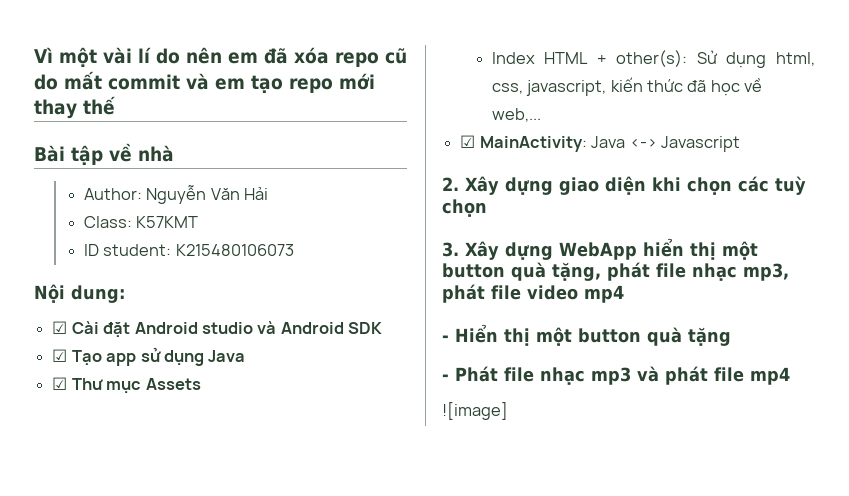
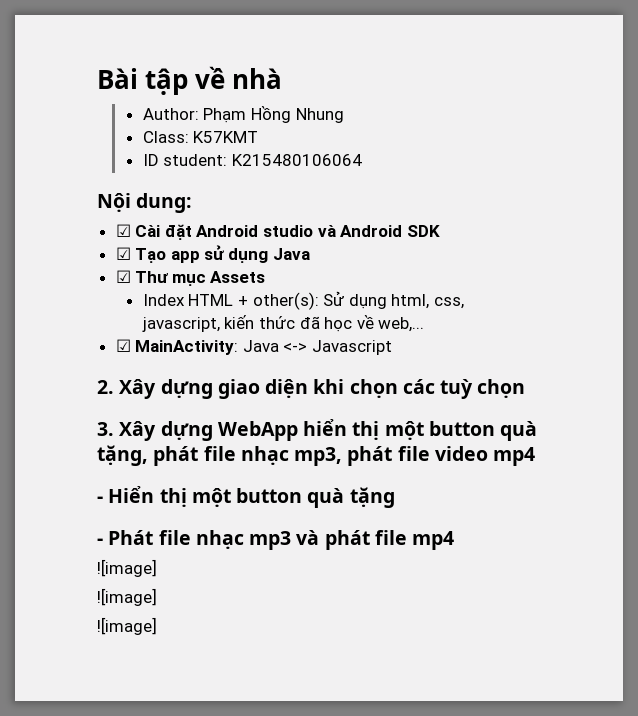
- Vì một vài lí do nên em đã xóa repo cũ do mất commit và em tạo repo mới thay thế
- Author: Nguyễn Văn Hải
+ Author: Phạm Hồng Nhung
- ID student: K215480106073
+ ID student: K215480106064
  - Phát file nhạc mp3 và phát file mp4
+ ![image]
+ ![image]

